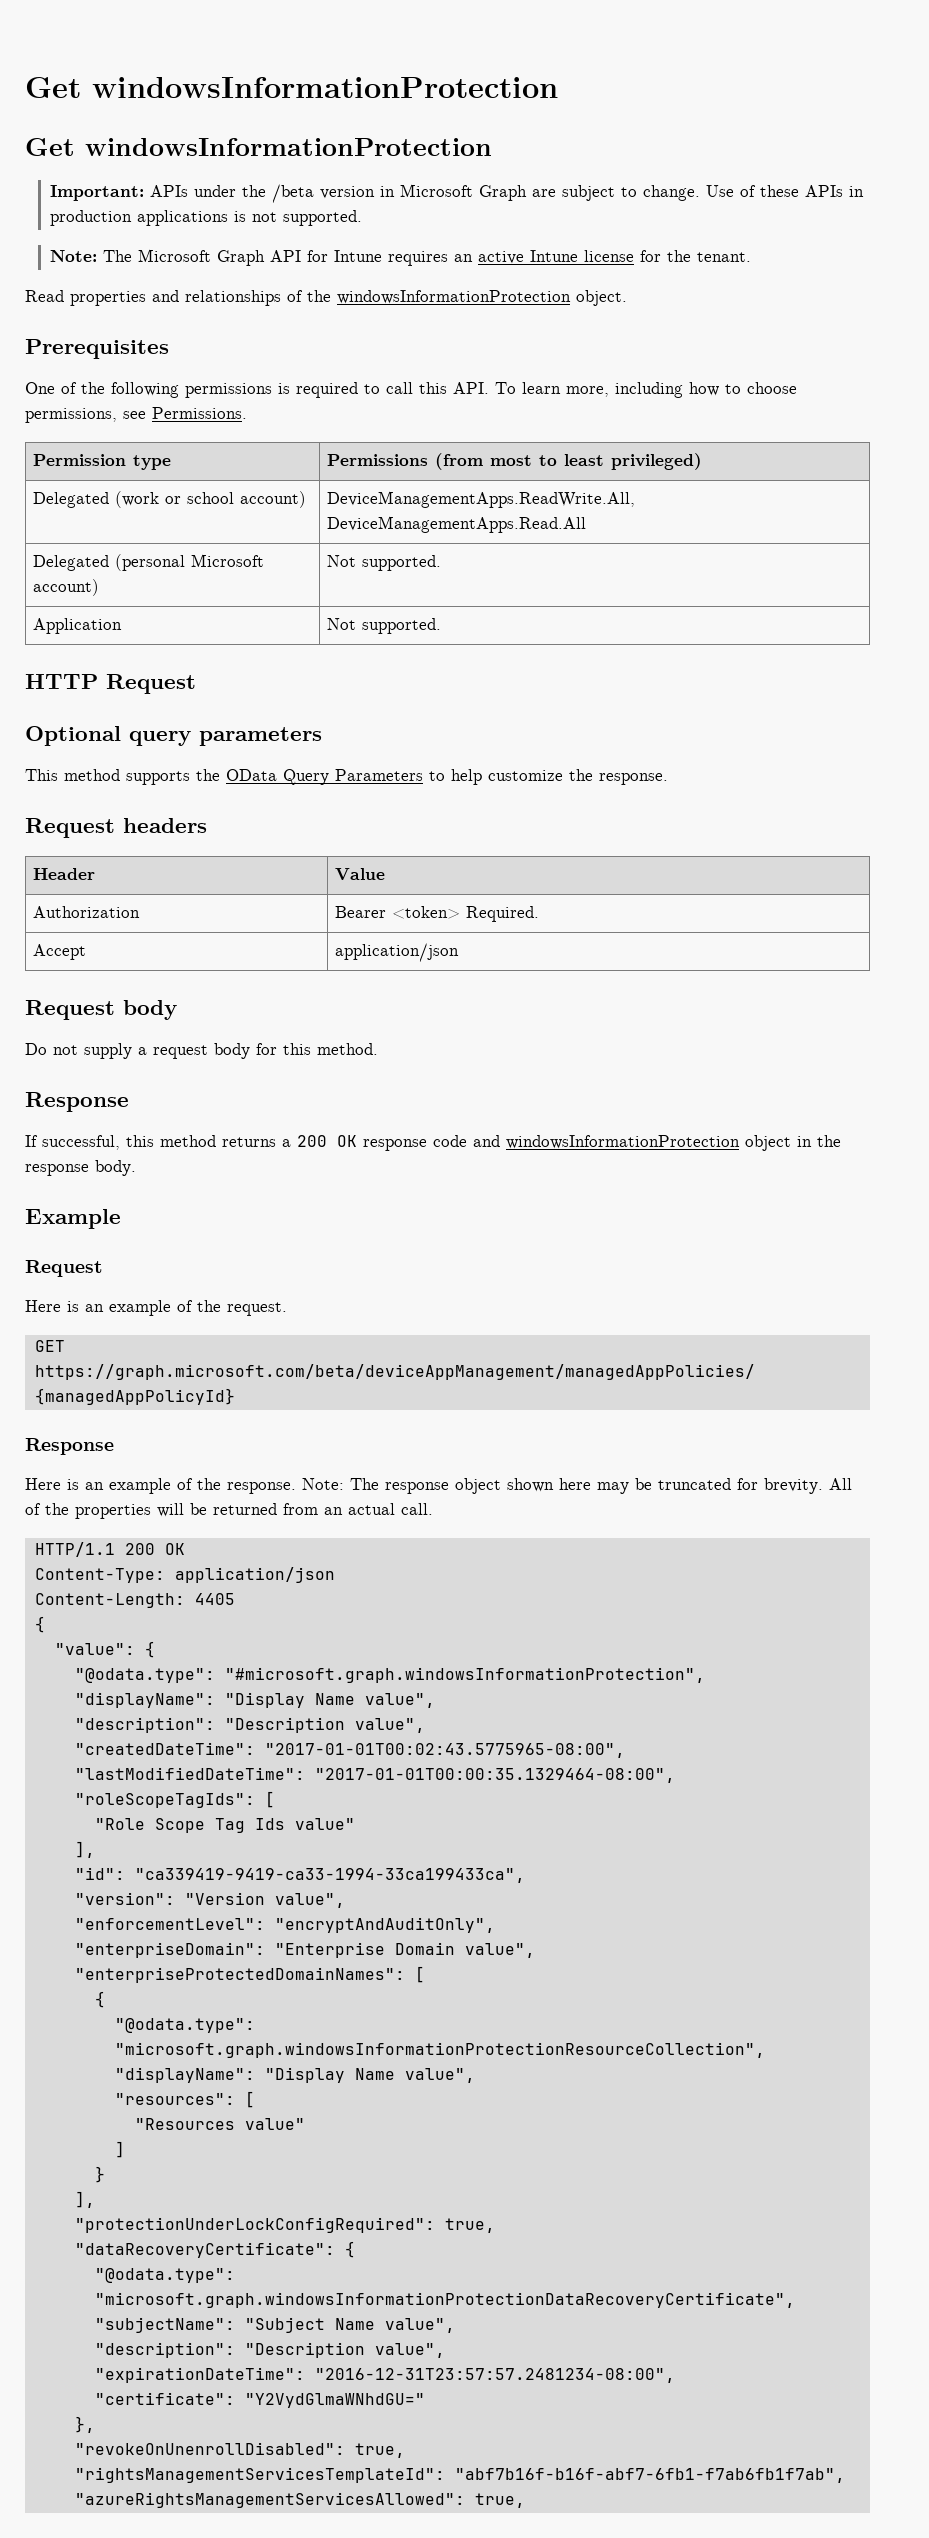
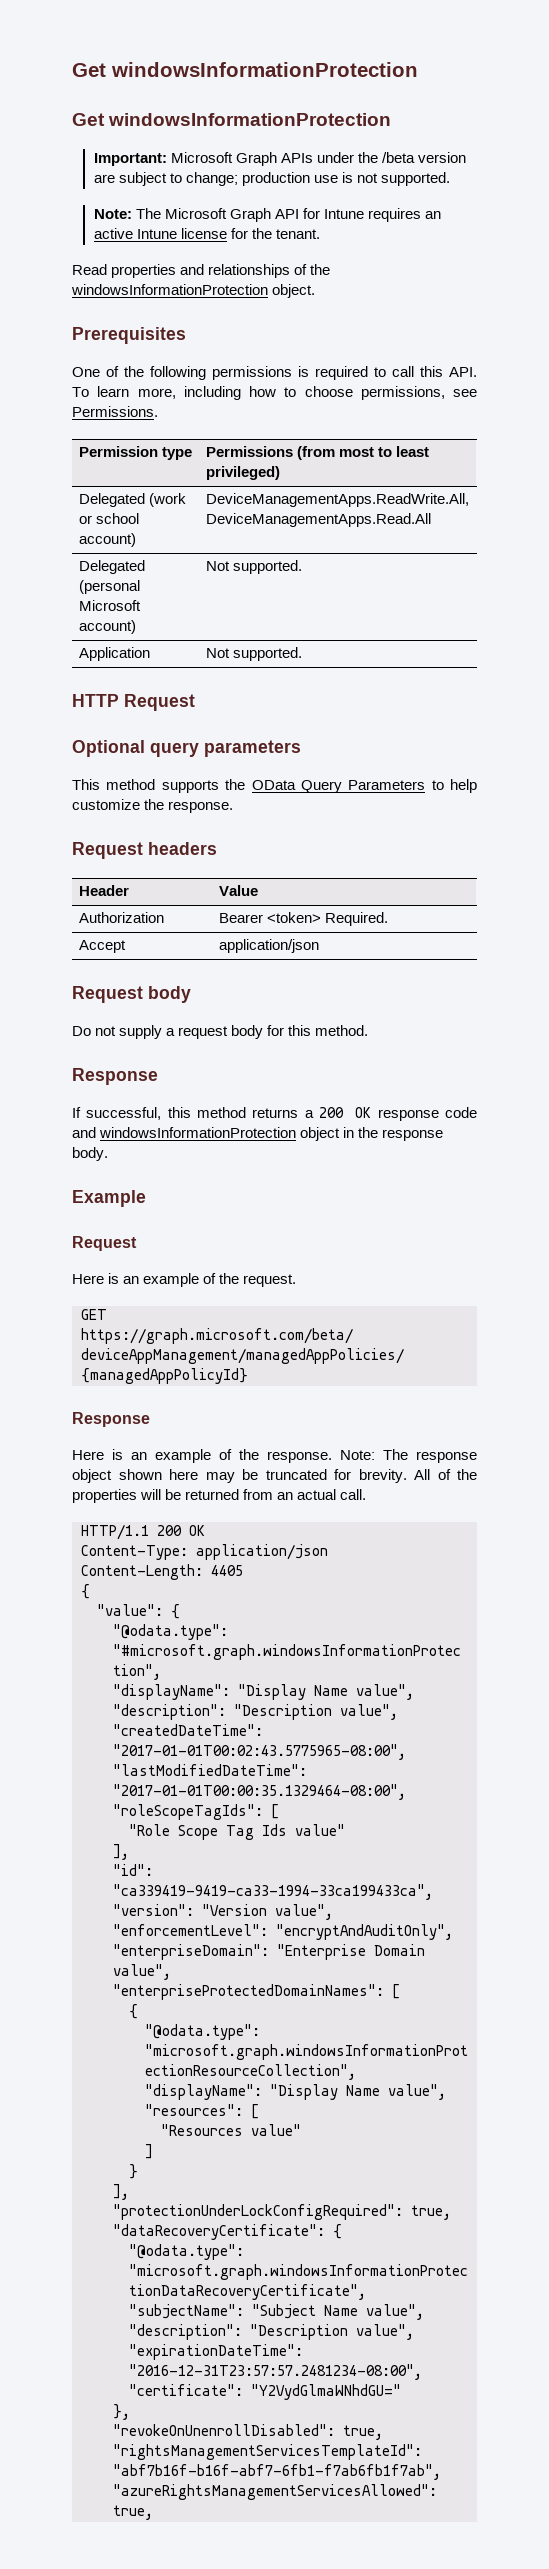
- Important: APIs under the /beta version in Microsoft Graph are subject to change. Use of these APIs in production applications is not supported.
+ Important: Microsoft Graph APIs under the /beta version are subject to change; production use is not supported.

